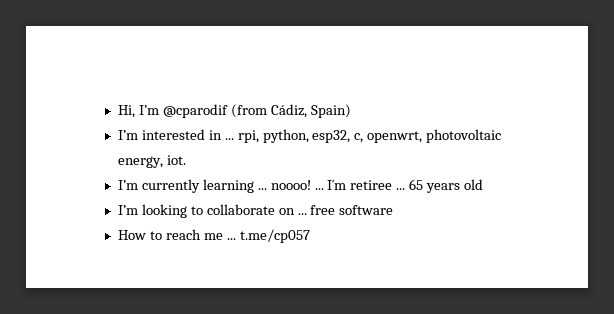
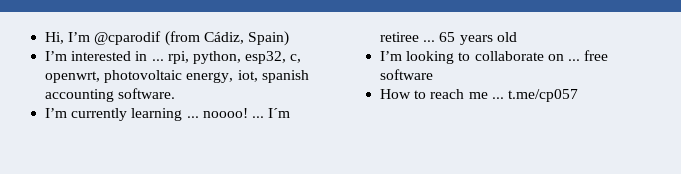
- I’m interested in ... rpi, python, esp32, c, openwrt, photovoltaic energy, iot.
+ I’m interested in ... rpi, python, esp32, c, openwrt, photovoltaic energy, iot, spanish accounting software.

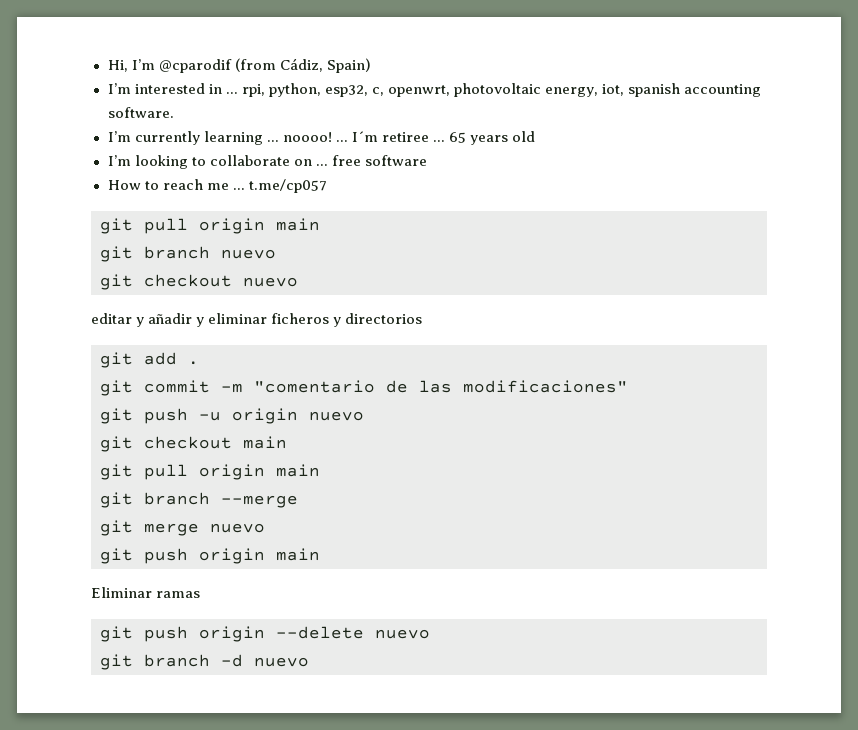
  How to reach me ... t.me/cp057
+ git pull origin main
+ git branch nuevo
+ git checkout nuevo
+ editar y añadir y eliminar ficheros y directorios
+ git add .
+ git commit -m "comentario de las modificaciones"
+ git push -u origin nuevo
+ git checkout main
+ git pull origin main
+ git branch --merge
+ git merge nuevo
+ git push origin main
+ Eliminar ramas
+ git push origin --delete nuevo
+ git branch -d nuevo

